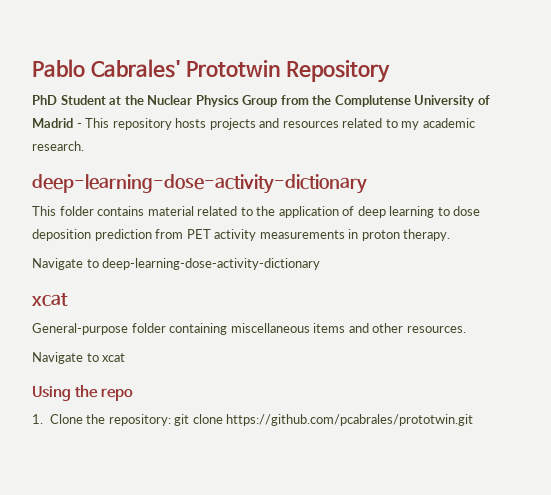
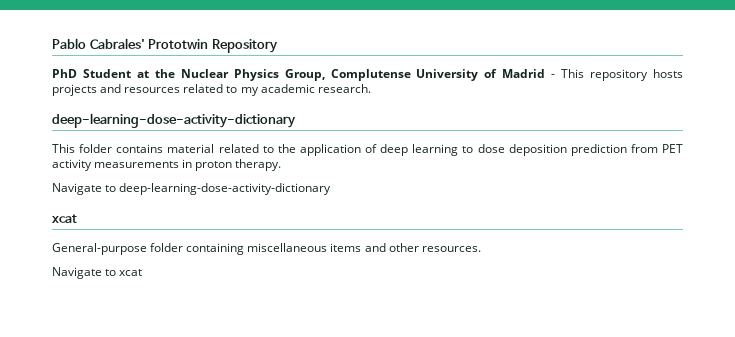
- PhD Student at the Nuclear Physics Group from the Complutense University of Madrid - This repository hosts projects and resources related to my academic research.
+ PhD Student at the Nuclear Physics Group, Complutense University of Madrid - This repository hosts projects and resources related to my academic research.
- Using the repo
- 1. Clone the repository: git clone https://github.com/pcabrales/prototwin.git

